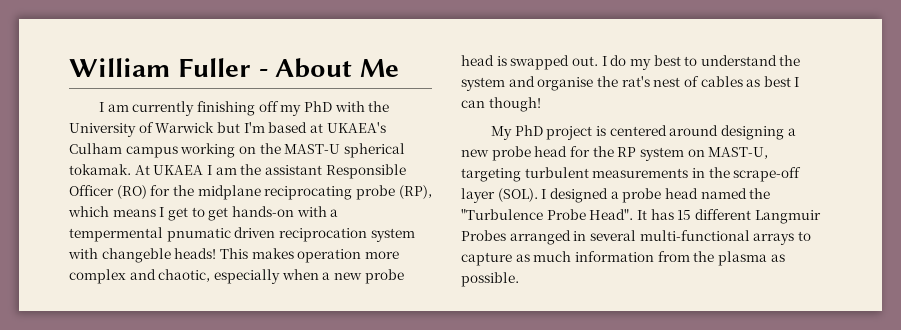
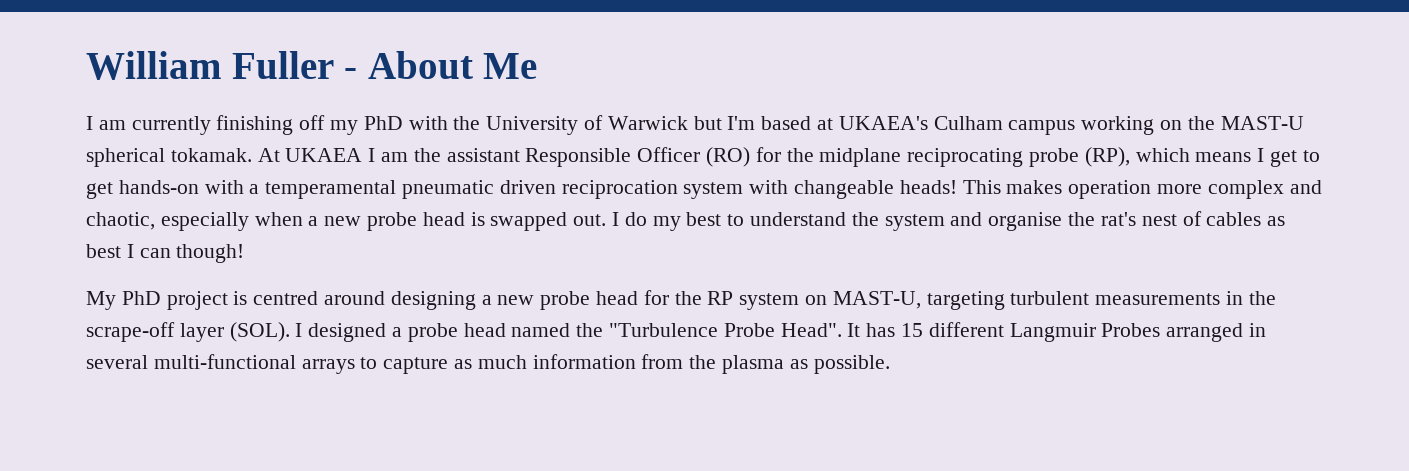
- At UKAEA I am the assistant Responsible Officer (RO) for the midplane reciprocating probe (RP), which means I get to get hands-on with a tempermental pnumatic driven reciprocation system with changeble heads!
+ At UKAEA I am the assistant Responsible Officer (RO) for the midplane reciprocating probe (RP), which means I get to get hands-on with a temperamental pneumatic driven reciprocation system with changeable heads!
- My PhD project is centered around designing a new probe head for the RP system on MAST-U, targeting turbulent measurements in the scrape-off layer (SOL).
+ My PhD project is centred around designing a new probe head for the RP system on MAST-U, targeting turbulent measurements in the scrape-off layer (SOL).

